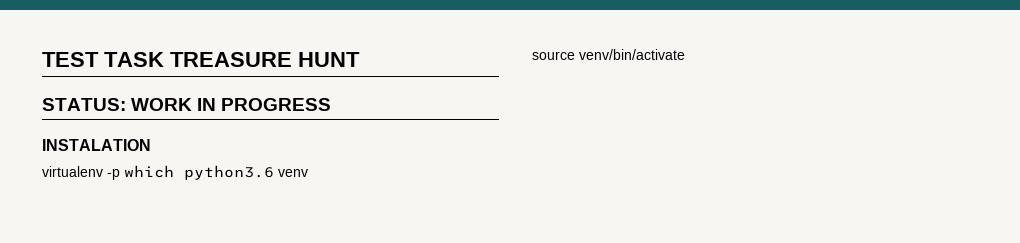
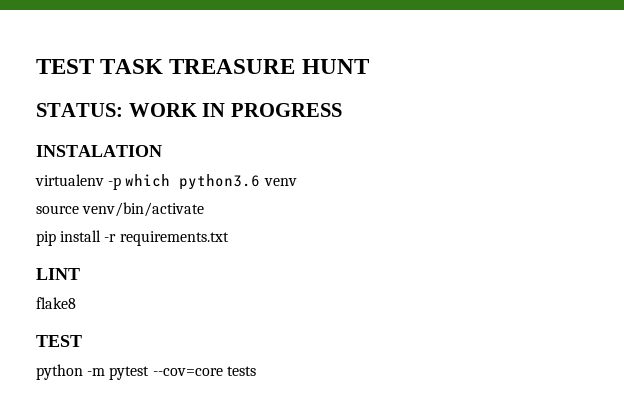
+ pip install -r requirements.txt
+ LINT
+ flake8
+ TEST
+ python -m pytest --cov=core tests

